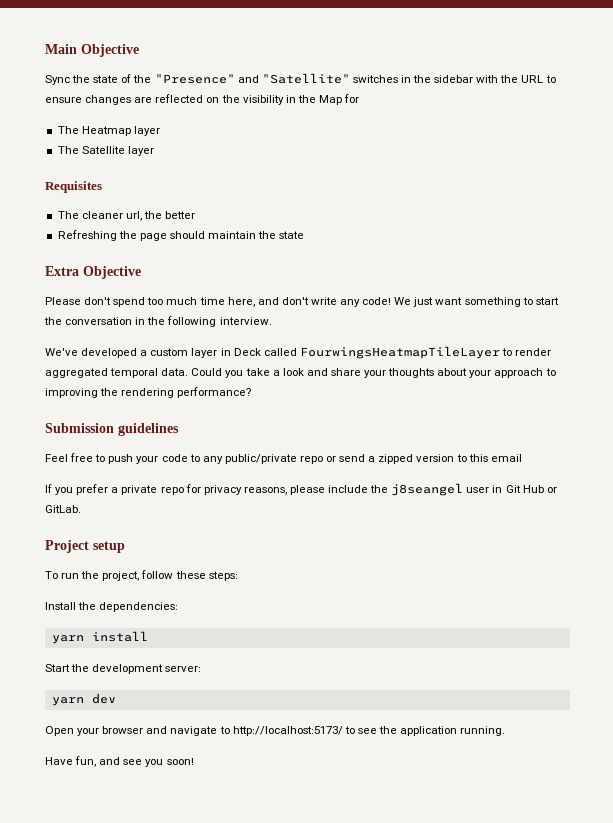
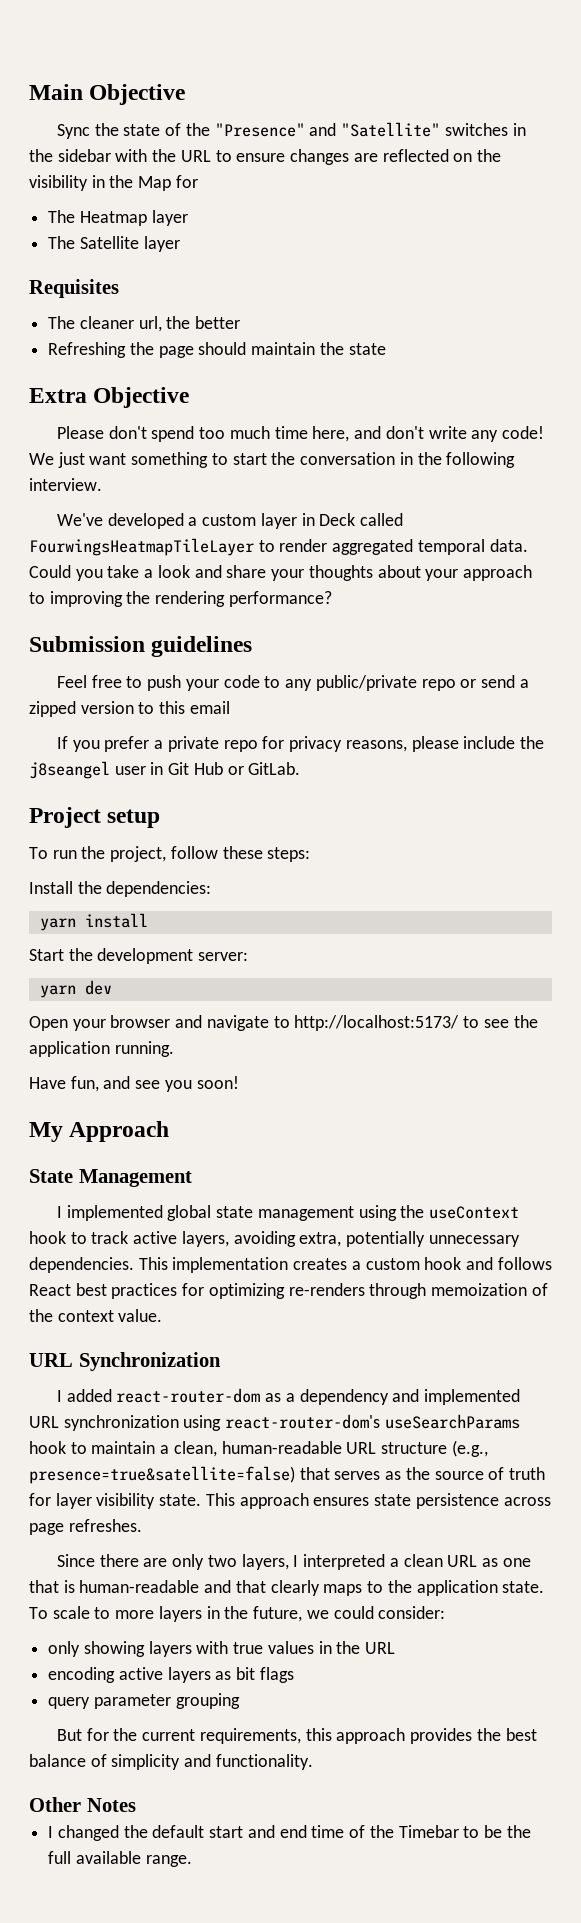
+ My Approach
+ State Management
+ I implemented global state management using the useContext hook to track active layers, avoiding extra, potentially unnecessary dependencies. This implementation creates a custom hook and follows React best practices for optimizing re-renders through memoization of the context value.
+ URL Synchronization
+ I added react-router-dom as a dependency and implemented URL synchronization using react-router-dom's useSearchParams hook to maintain a clean, human-readable URL structure (e.g., presence=true&satellite=false) that serves as the source of truth for layer visibility state. This approach ensures state persistence across page refreshes.
+ Since there are only two layers, I interpreted a clean URL as one that is human-readable and that clearly maps to the application state. To scale to more layers in the future, we could consider:
+ only showing layers with true values in the URL
+ encoding active layers as bit flags
+ query parameter grouping
+ But for the current requirements, this approach provides the best balance of simplicity and functionality.
+ Other Notes
+ I changed the default start and end time of the Timebar to be the full available range.

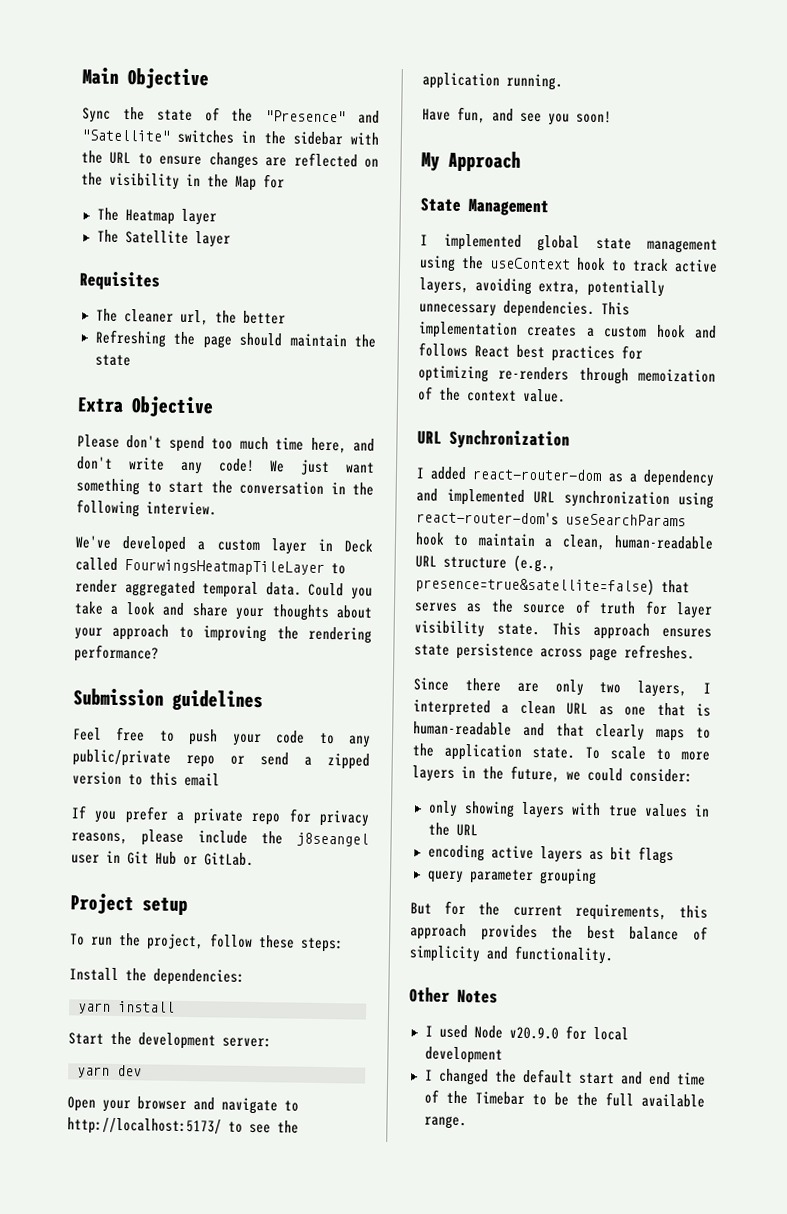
+ I used Node v20.9.0 for local development

